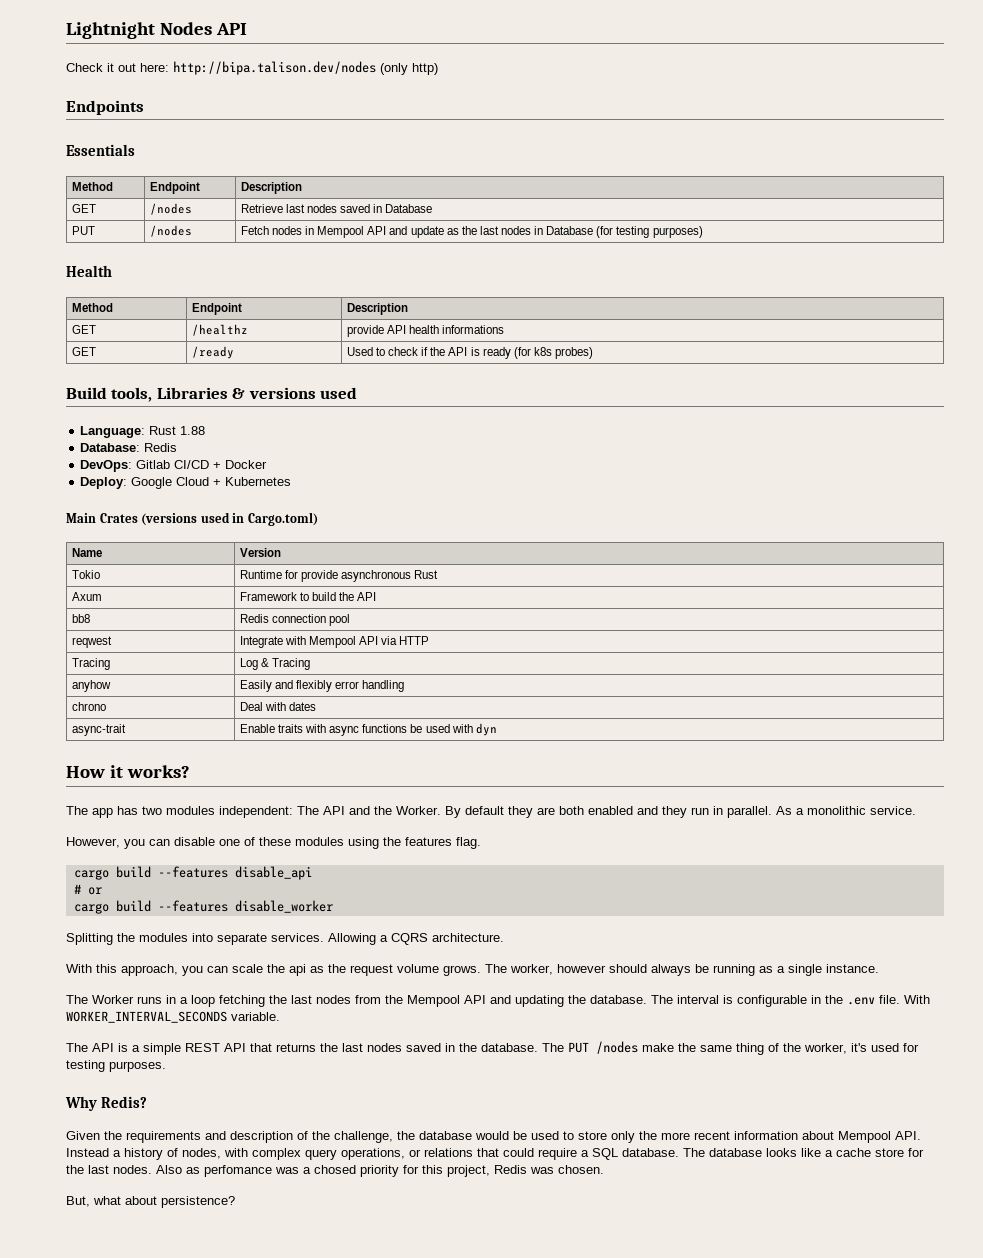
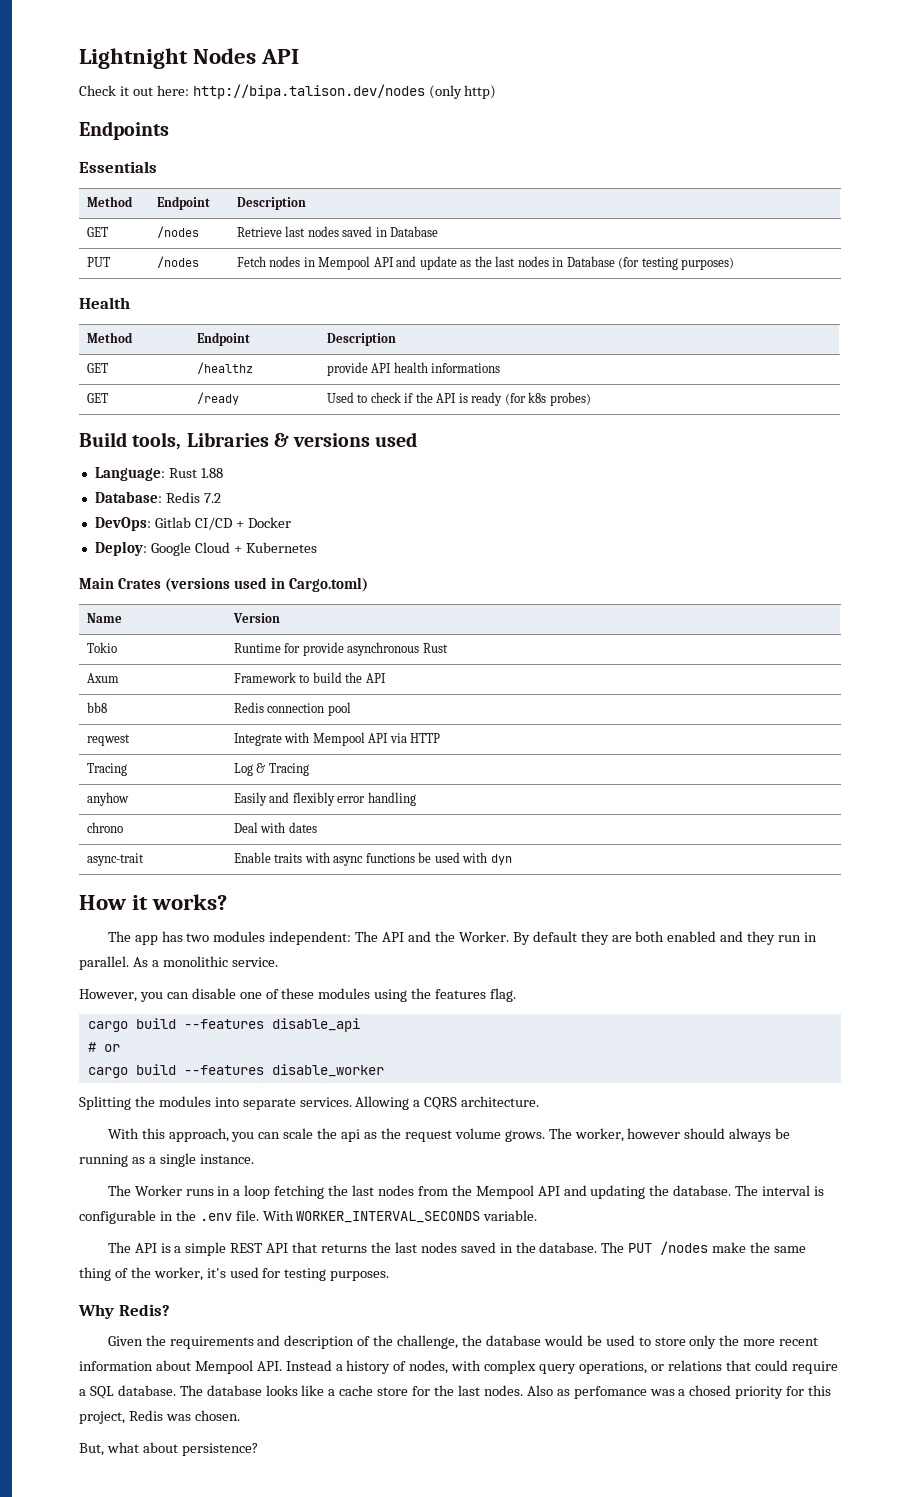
- Database: Redis
+ Database: Redis 7.2

